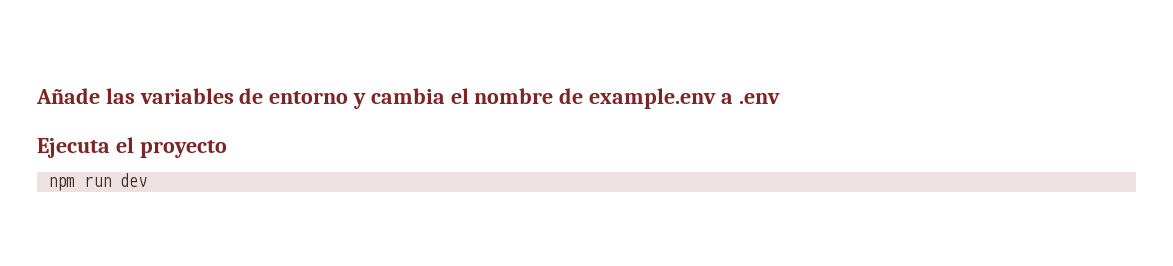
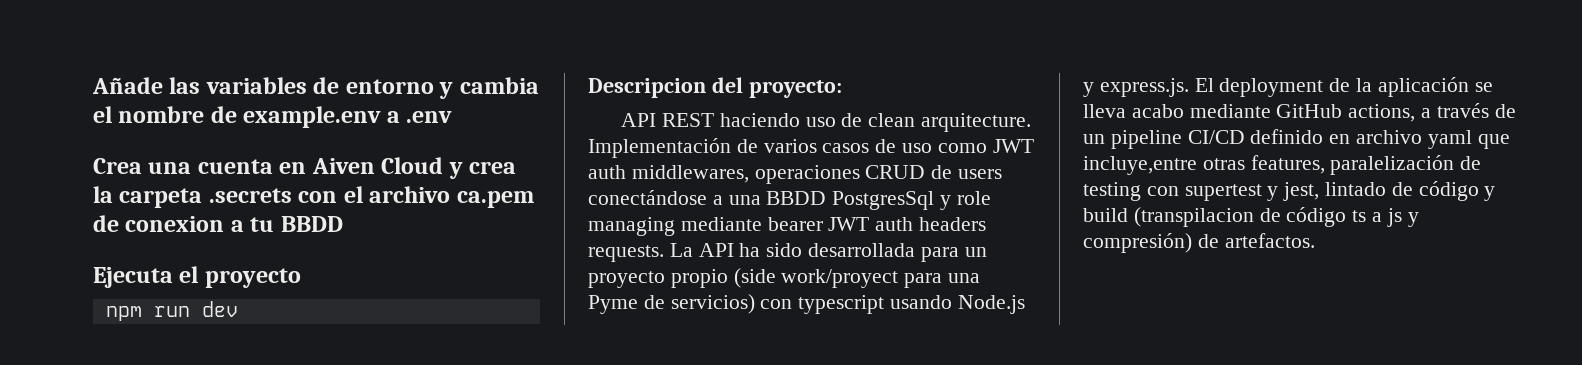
+ Crea una cuenta en Aiven Cloud y crea la carpeta .secrets con el archivo ca.pem de conexion a tu BBDD
+ Descripcion del proyecto:
+ API REST haciendo uso de clean arquitecture. Implementación de varios casos de uso como JWT auth middlewares, operaciones CRUD de users conectándose a una BBDD PostgresSql y role managing mediante bearer JWT auth headers requests. La API ha sido desarrollada para un proyecto propio (side work/proyect para una Pyme de servicios) con typescript usando Node.js y express.js. El deployment de la aplicación se lleva acabo mediante GitHub actions, a través de un pipeline CI/CD definido en archivo yaml que incluye,entre otras features, paralelización de testing con supertest y jest, lintado de código y build (transpilacion de código ts a js y compresión) de artefactos.

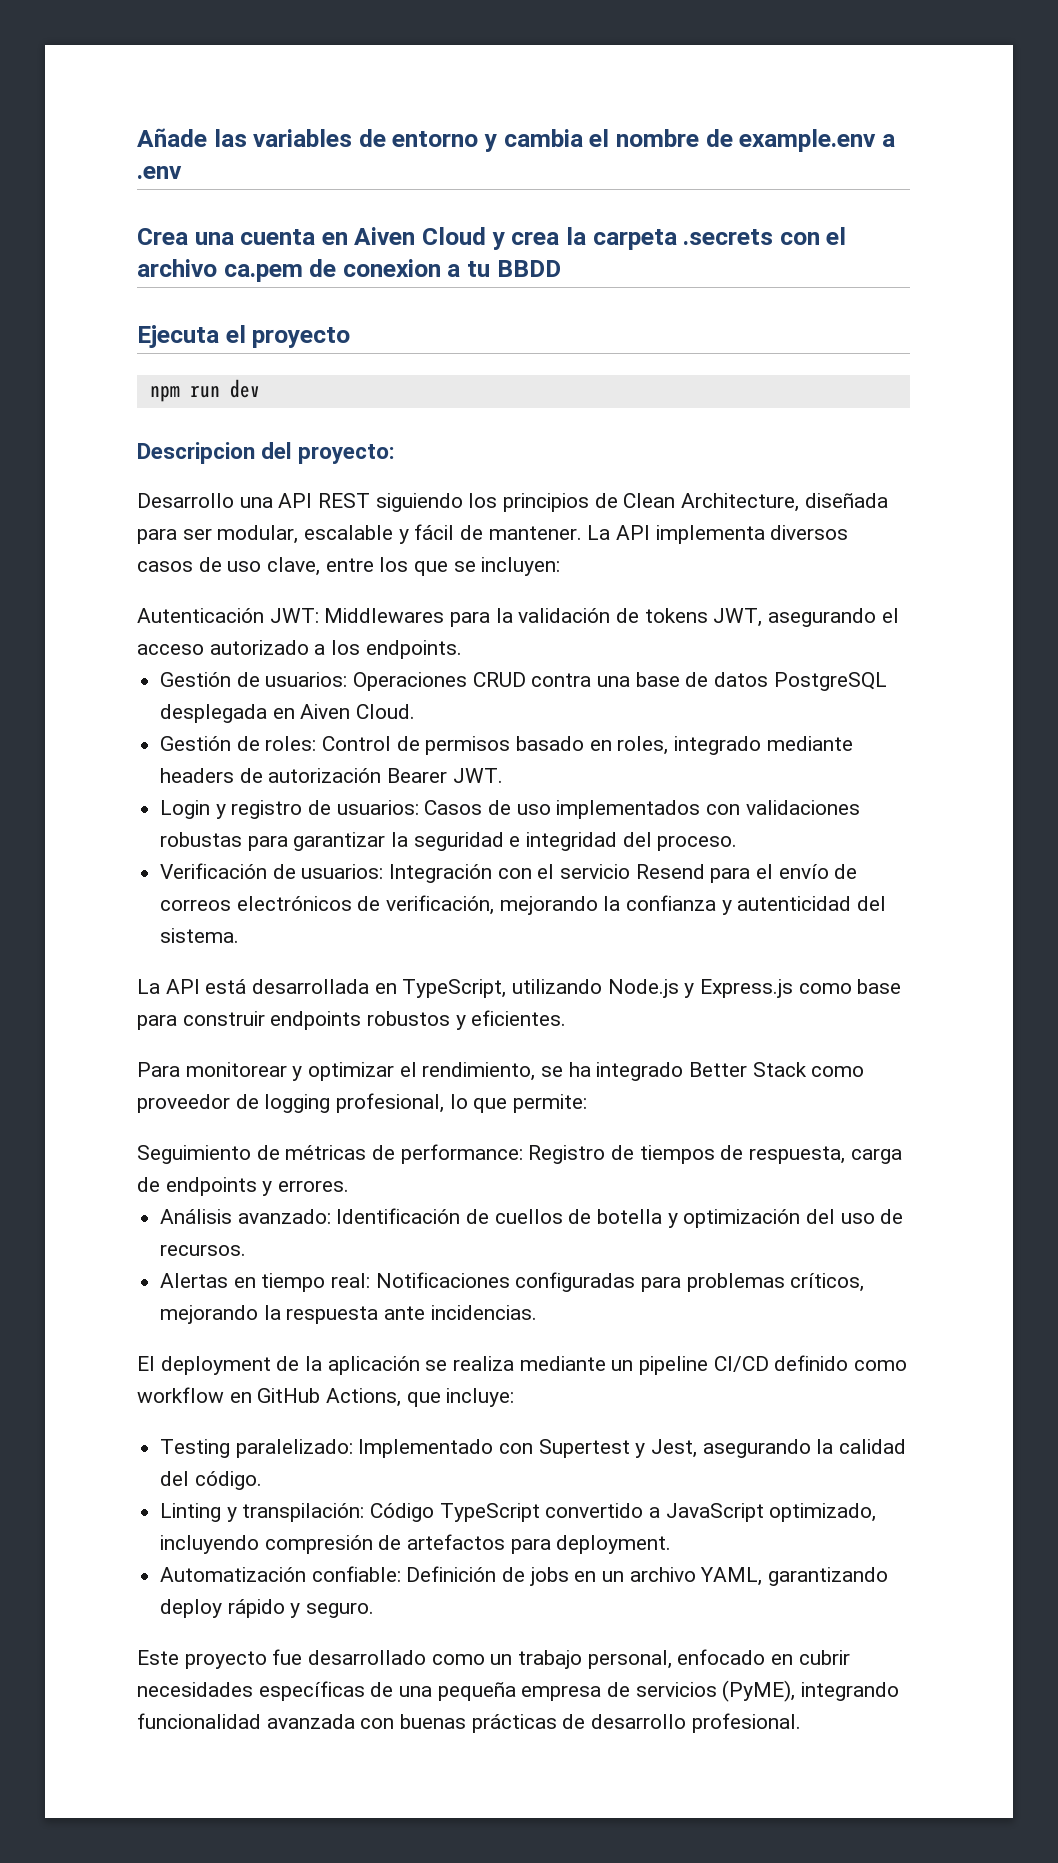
- API REST haciendo uso de clean arquitecture. Implementación de varios casos de uso como JWT auth middlewares, operaciones CRUD de users conectándose a una BBDD PostgresSql y role managing mediante bearer JWT auth headers requests. La API ha sido desarrollada para un proyecto propio (side work/proyect para una Pyme de servicios) con typescript usando Node.js y express.js. El deployment de la aplicación se lleva acabo mediante GitHub actions, a través de un pipeline CI/CD definido en archivo yaml que incluye,entre otras features, paralelización de testing con supertest y jest, lintado de código y build (transpilacion de código ts a js y compresión) de artefactos.
+ Desarrollo una API REST siguiendo los principios de Clean Architecture, diseñada para ser modular, escalable y fácil de mantener. La API implementa diversos casos de uso clave, entre los que se incluyen:
+ Autenticación JWT: Middlewares para la validación de tokens JWT, asegurando el acceso autorizado a los endpoints.
+ Gestión de usuarios: Operaciones CRUD contra una base de datos PostgreSQL desplegada en Aiven Cloud.
+ Gestión de roles: Control de permisos basado en roles, integrado mediante headers de autorización Bearer JWT.
+ Login y registro de usuarios: Casos de uso implementados con validaciones robustas para garantizar la seguridad e integridad del proceso.
+ Verificación de usuarios: Integración con el servicio Resend para el envío de correos electrónicos de verificación, mejorando la confianza y autenticidad del sistema.
+ La API está desarrollada en TypeScript, utilizando Node.js y Express.js como base para construir endpoints robustos y eficientes.
+ Para monitorear y optimizar el rendimiento, se ha integrado Better Stack como proveedor de logging profesional, lo que permite:
+ Seguimiento de métricas de performance: Registro de tiempos de respuesta, carga de endpoints y errores.
+ Análisis avanzado: Identificación de cuellos de botella y optimización del uso de recursos.
+ Alertas en tiempo real: Notificaciones configuradas para problemas críticos, mejorando la respuesta ante incidencias.
+ El deployment de la aplicación se realiza mediante un pipeline CI/CD definido como workflow en GitHub Actions, que incluye:
+ Testing paralelizado: Implementado con Supertest y Jest, asegurando la calidad del código.
+ Linting y transpilación: Código TypeScript convertido a JavaScript optimizado, incluyendo compresión de artefactos para deployment.
+ Automatización confiable: Definición de jobs en un archivo YAML, garantizando deploy rápido y seguro.
+ Este proyecto fue desarrollado como un trabajo personal, enfocado en cubrir necesidades específicas de una pequeña empresa de servicios (PyME), integrando funcionalidad avanzada con buenas prácticas de desarrollo profesional.

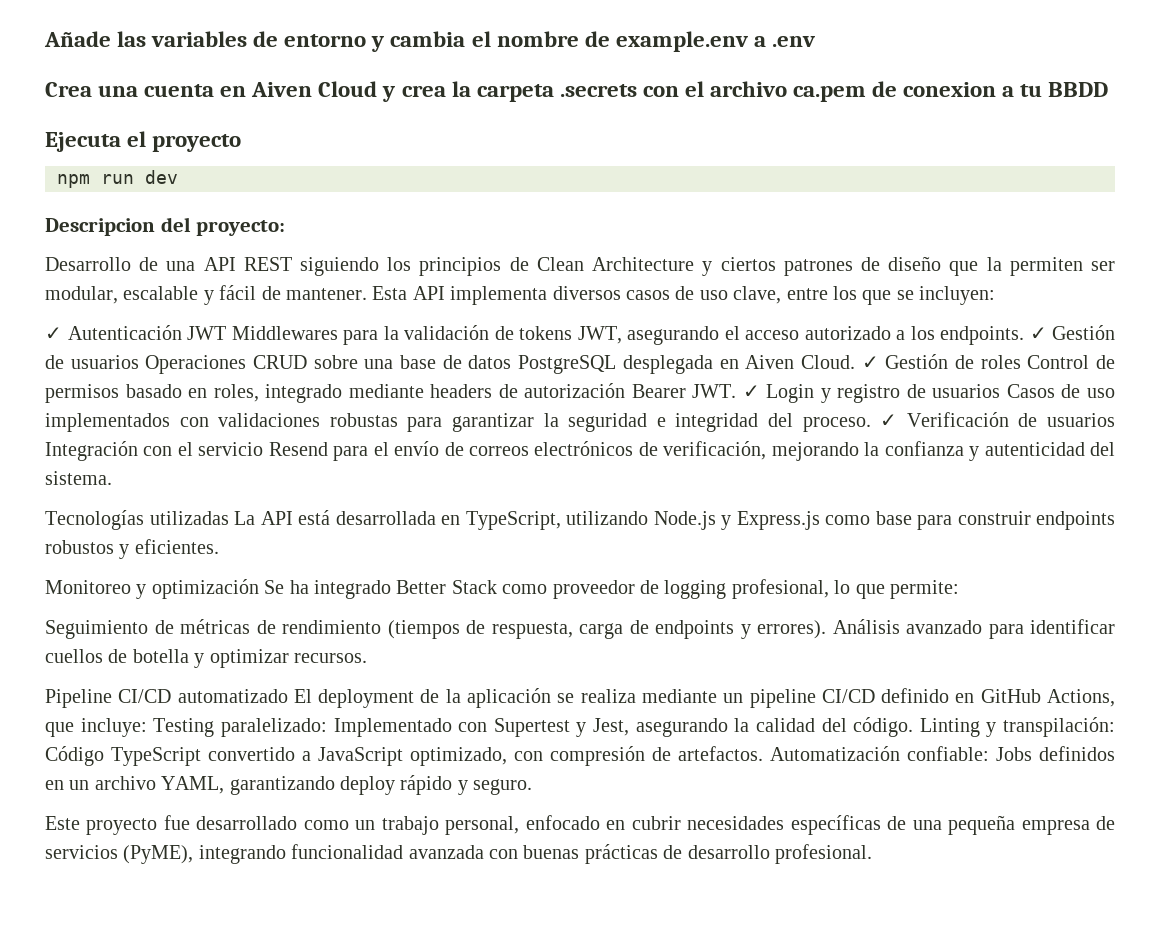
- Desarrollo una API REST siguiendo los principios de Clean Architecture, diseñada para ser modular, escalable y fácil de mantener.
+ Desarrollo de una API REST siguiendo los principios de Clean Architecture y ciertos patrones de diseño que la permiten ser modular, escalable y fácil de mantener.
- La API implementa diversos casos de uso clave, entre los que se incluyen:
+ Esta API implementa diversos casos de uso clave, entre los que se incluyen:
- Autenticación JWT: Middlewares para la validación de tokens JWT, asegurando el acceso autorizado a los endpoints.
- Gestión de usuarios: Operaciones CRUD contra una base de datos PostgreSQL desplegada en Aiven Cloud.
- Gestión de roles: Control de permisos basado en roles, integrado mediante headers de autorización Bearer JWT.
- Login y registro de usuarios: Casos de uso implementados con validaciones robustas para garantizar la seguridad e integridad del proceso.
- Verificación de usuarios: Integración con el servicio Resend para el envío de correos electrónicos de verificación, mejorando la confianza y autenticidad del sistema.
+ ✓ Autenticación JWT Middlewares para la validación de tokens JWT, asegurando el acceso autorizado a los endpoints. ✓ Gestión de usuarios Operaciones CRUD sobre una base de datos PostgreSQL desplegada en Aiven Cloud. ✓ Gestión de roles Control de permisos basado en roles, integrado mediante headers de autorización Bearer JWT. ✓ Login y registro de usuarios Casos de uso implementados con validaciones robustas para garantizar la seguridad e integridad del proceso. ✓ Verificación de usuarios Integración con el servicio Resend para el envío de correos electrónicos de verificación, mejorando la confianza y autenticidad del sistema.
- La API está desarrollada en TypeScript, utilizando Node.js y Express.js como base para construir endpoints robustos y eficientes.
+ Tecnologías utilizadas La API está desarrollada en TypeScript, utilizando Node.js y Express.js como base para construir endpoints robustos y eficientes.
- Para monitorear y optimizar el rendimiento, se ha integrado Better Stack como proveedor de logging profesional, lo que permite:
+ Monitoreo y optimización Se ha integrado Better Stack como proveedor de logging profesional, lo que permite:
- Seguimiento de métricas de performance: Registro de tiempos de respuesta, carga de endpoints y errores.
- Análisis avanzado: Identificación de cuellos de botella y optimización del uso de recursos.
- Alertas en tiempo real: Notificaciones configuradas para problemas críticos, mejorando la respuesta ante incidencias.
- El deployment de la aplicación se realiza mediante un pipeline CI/CD definido como workflow en GitHub Actions, que incluye:
- Testing paralelizado: Implementado con Supertest y Jest, asegurando la calidad del código.
- Linting y transpilación: Código TypeScript convertido a JavaScript optimizado, incluyendo compresión de artefactos para deployment.
- Automatización confiable: Definición de jobs en un archivo YAML, garantizando deploy rápido y seguro.
+ Seguimiento de métricas de rendimiento (tiempos de respuesta, carga de endpoints y errores). Análisis avanzado para identificar cuellos de botella y optimizar recursos.
+ Pipeline CI/CD automatizado El deployment de la aplicación se realiza mediante un pipeline CI/CD definido en GitHub Actions, que incluye: Testing paralelizado: Implementado con Supertest y Jest, asegurando la calidad del código. Linting y transpilación: Código TypeScript convertido a JavaScript optimizado, con compresión de artefactos. Automatización confiable: Jobs definidos en un archivo YAML, garantizando deploy rápido y seguro.

